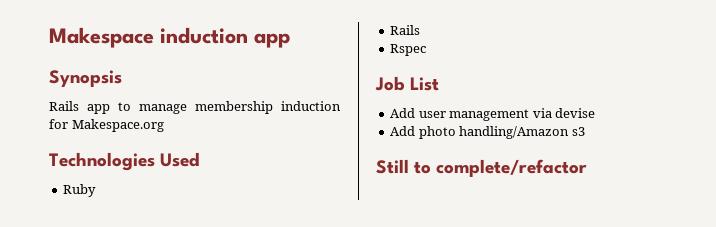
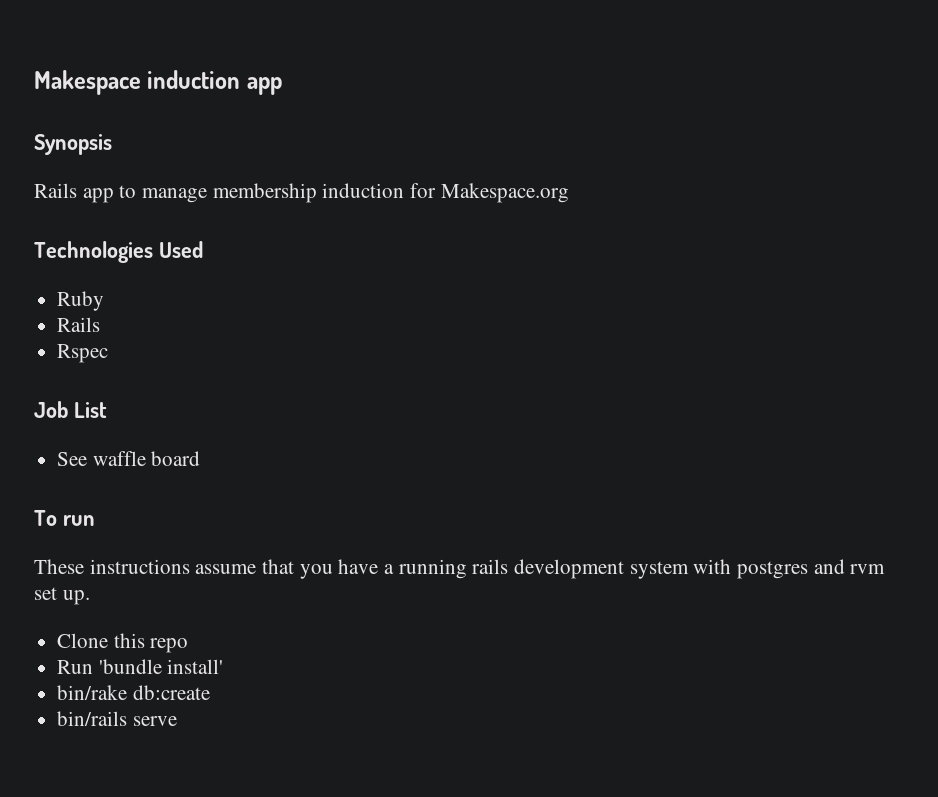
- Add user management via devise
- Add photo handling/Amazon s3
- Still to complete/refactor
+ See waffle board
+ To run
+ These instructions assume that you have a running rails development system with postgres and rvm set up.
+ Clone this repo
+ Run 'bundle install'
+ bin/rake db:create
+ bin/rails serve

